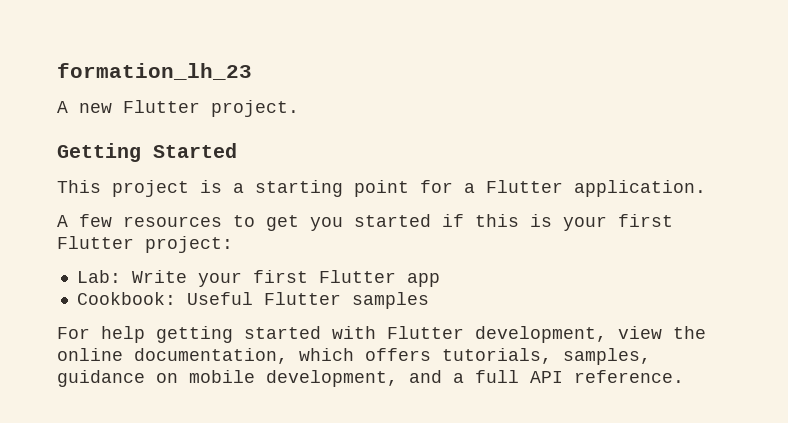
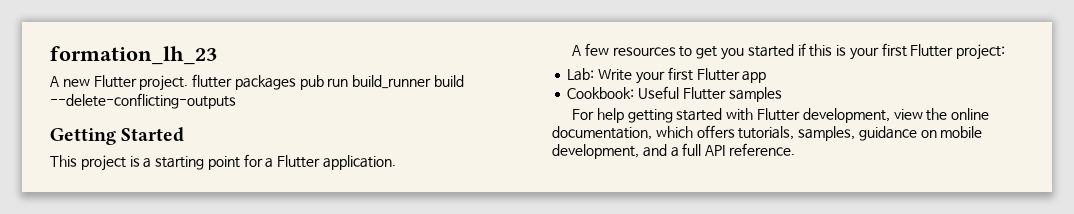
- A new Flutter project.
+ A new Flutter project. flutter packages pub run build_runner build --delete-conflicting-outputs

